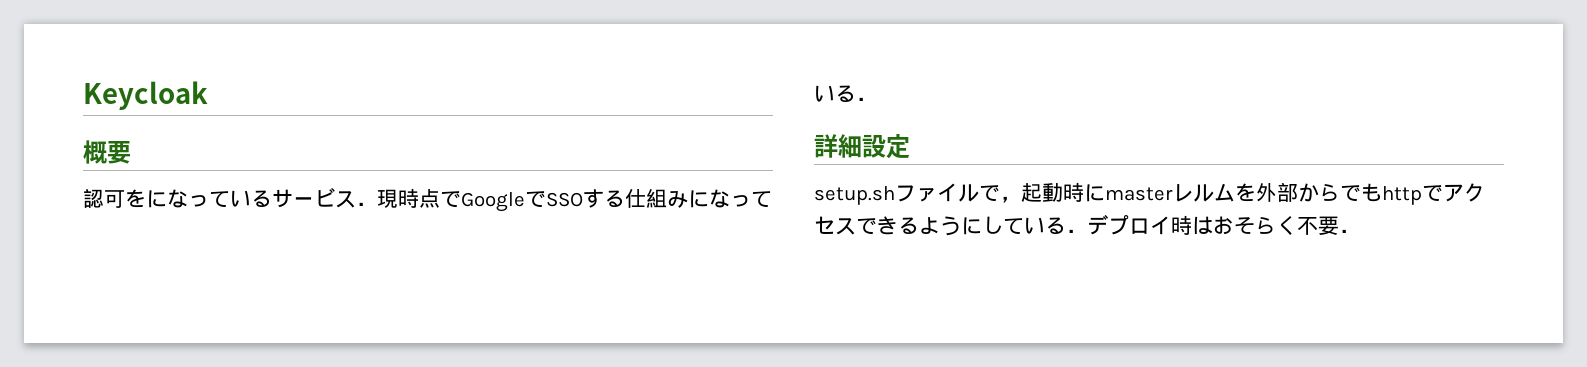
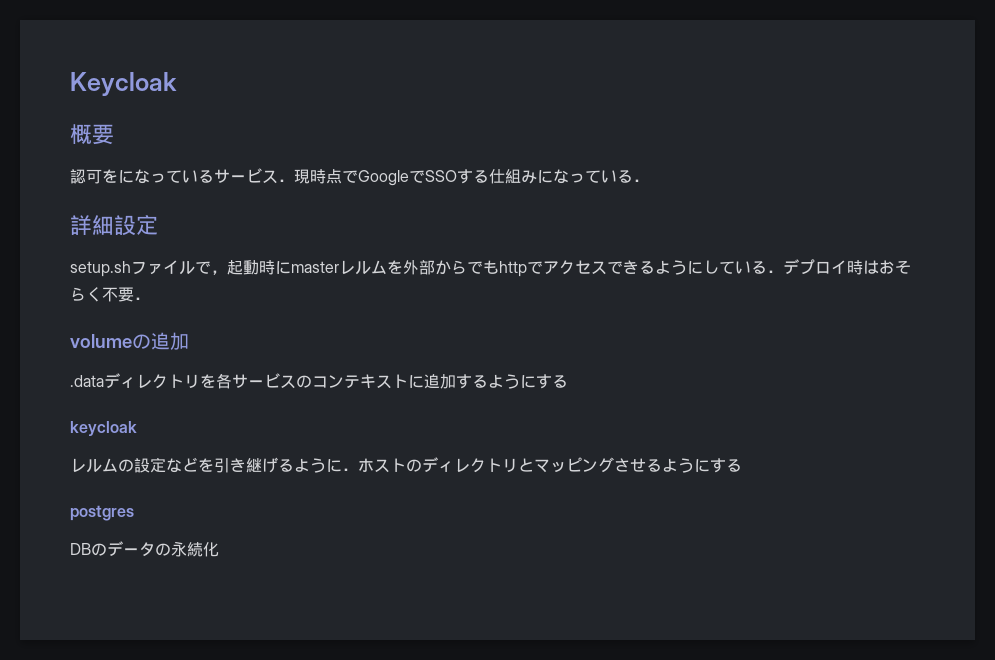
+ volumeの追加
+ .dataディレクトリを各サービスのコンテキストに追加するようにする
+ keycloak
+ レルムの設定などを引き継げるように．ホストのディレクトリとマッピングさせるようにする
+ postgres
+ DBのデータの永続化

